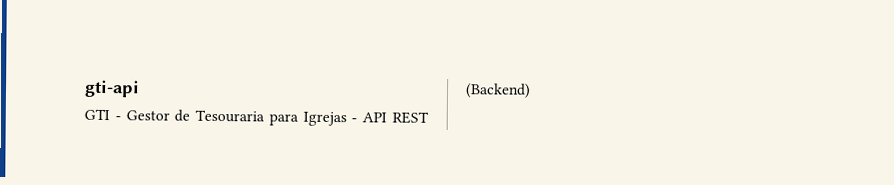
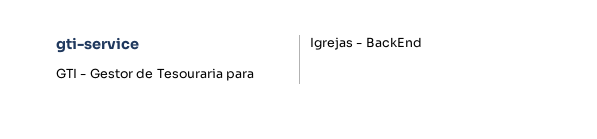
- gti-api
+ gti-service
- GTI - Gestor de Tesouraria para Igrejas - API REST (Backend)
+ GTI - Gestor de Tesouraria para Igrejas - BackEnd

